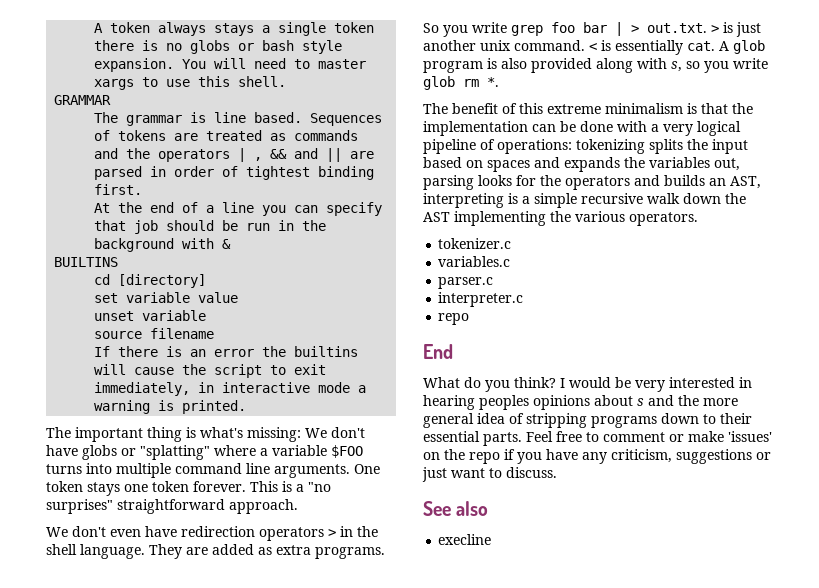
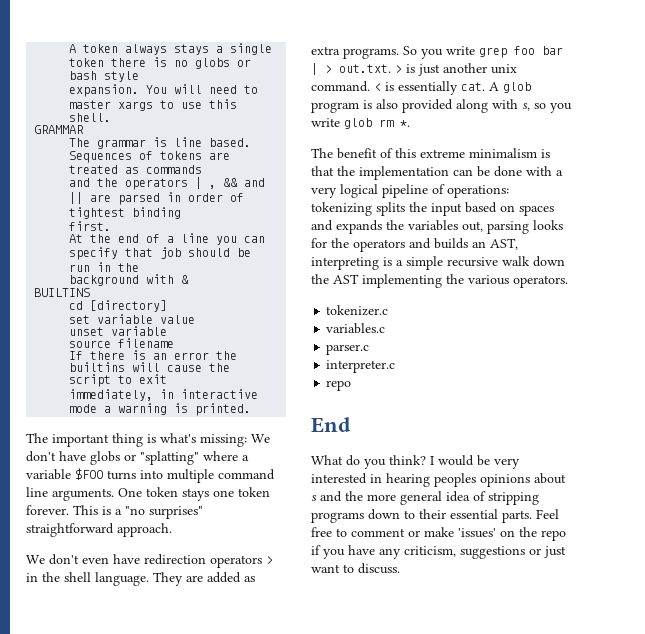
- See also
- execline

